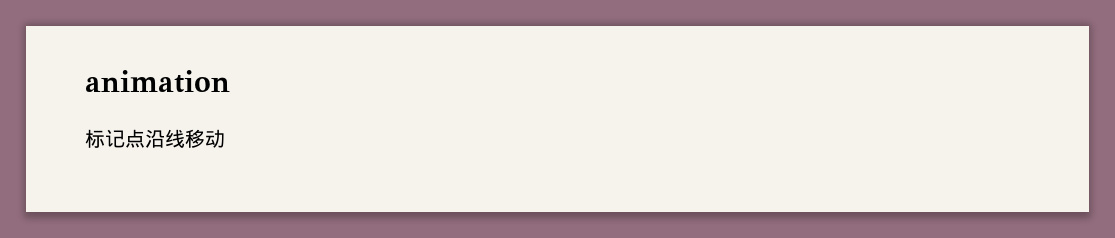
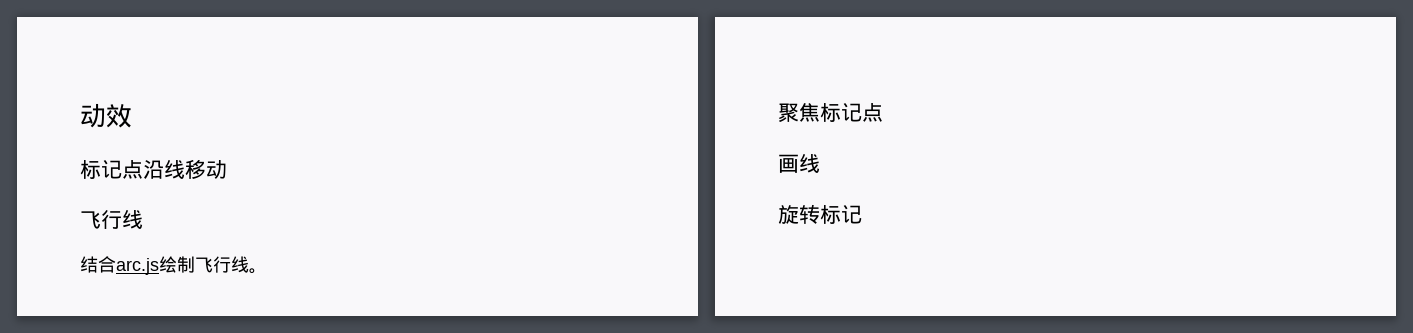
- animation
+ 动效
  标记点沿线移动
+ 飞行线
+ 结合arc.js绘制飞行线。
+ 聚焦标记点
+ 画线
+ 旋转标记

